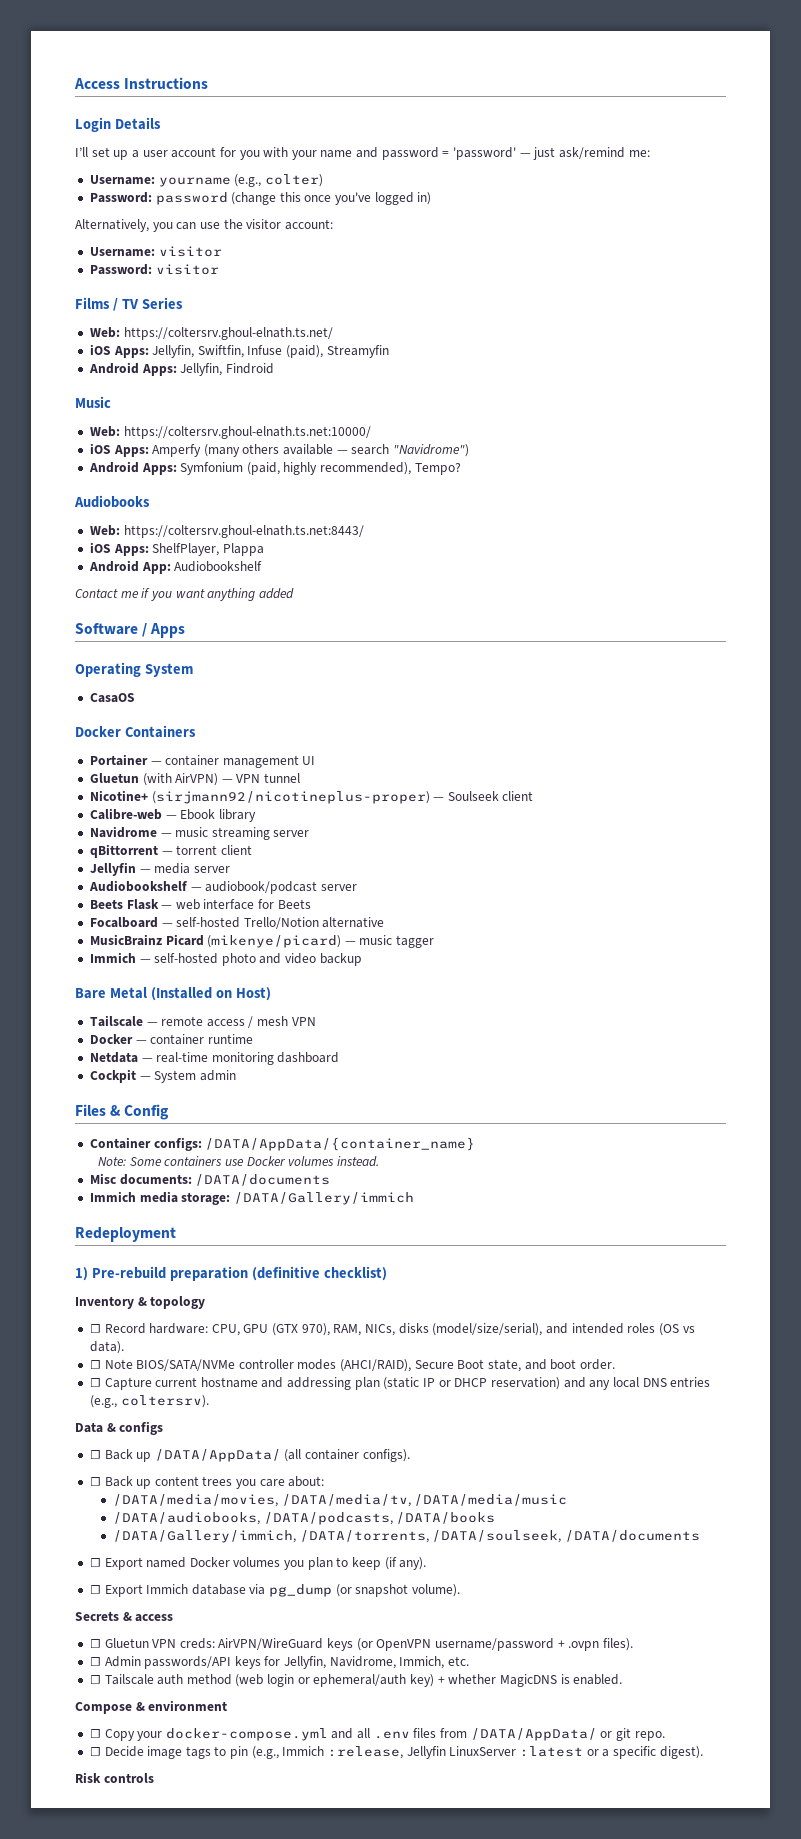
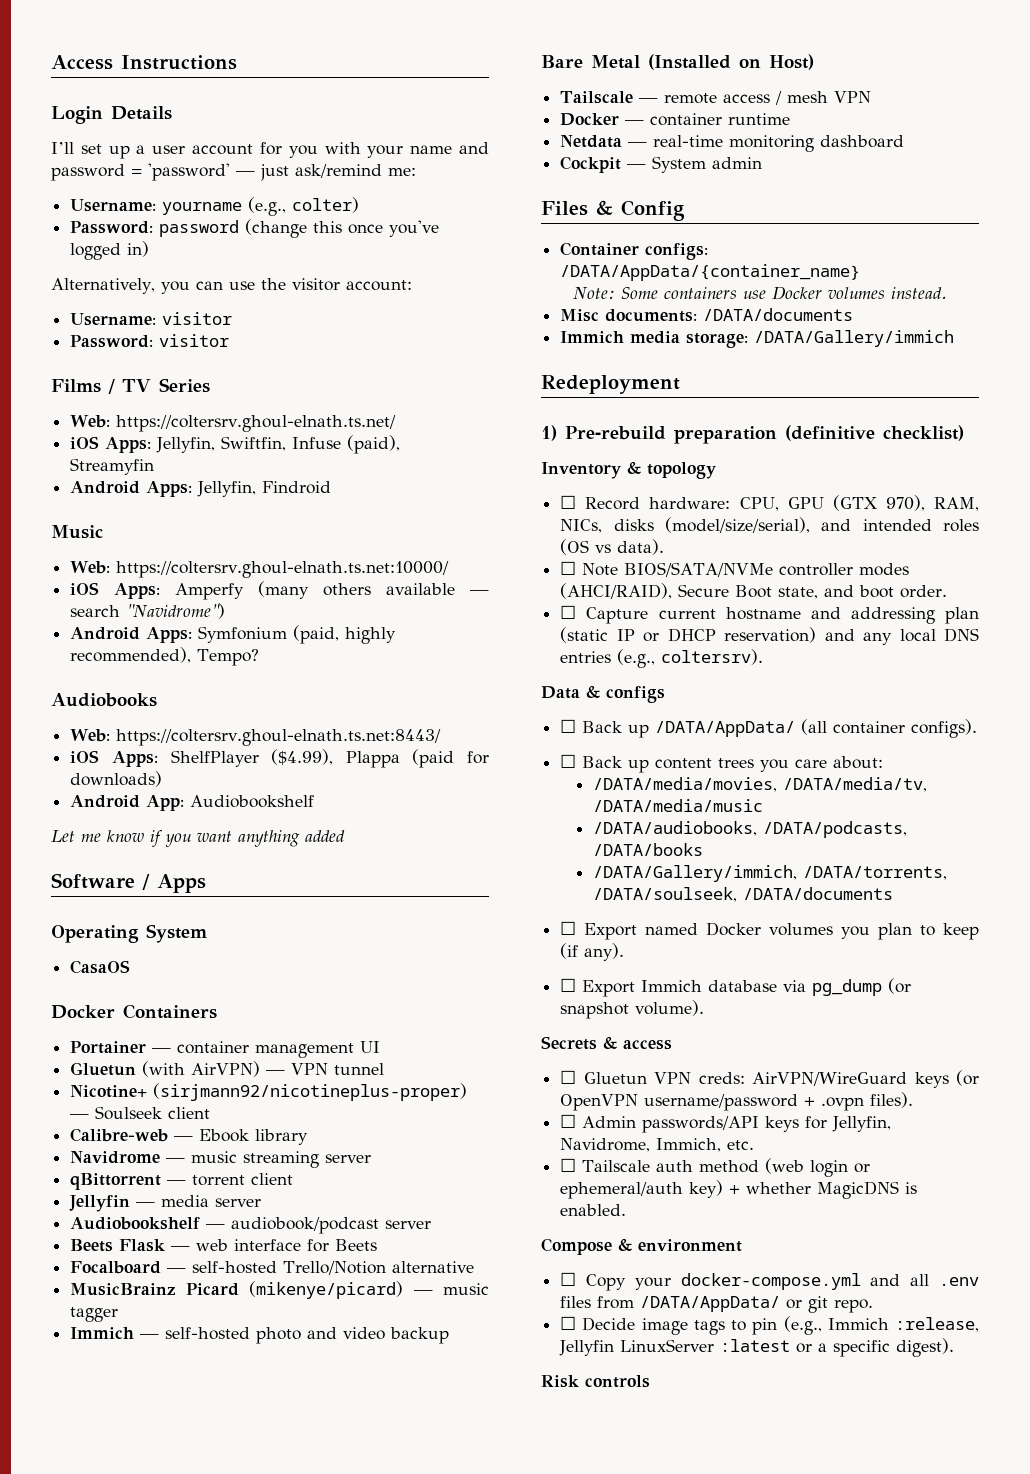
- iOS Apps: ShelfPlayer, Plappa
+ iOS Apps: ShelfPlayer ($4.99), Plappa (paid for downloads)
- Contact me if you want anything added
+ Let me know if you want anything added

